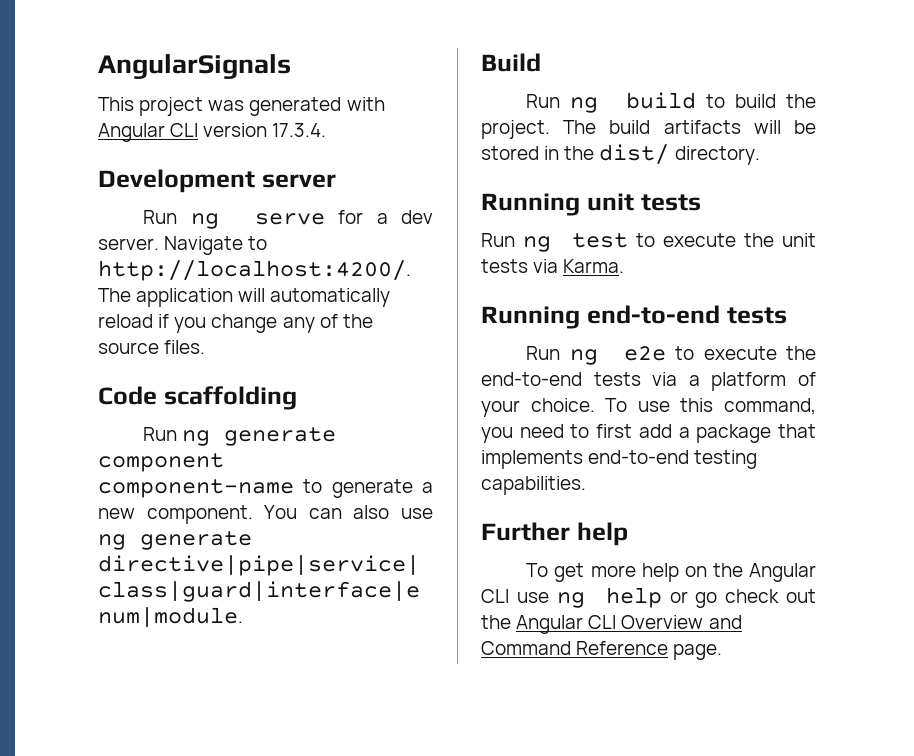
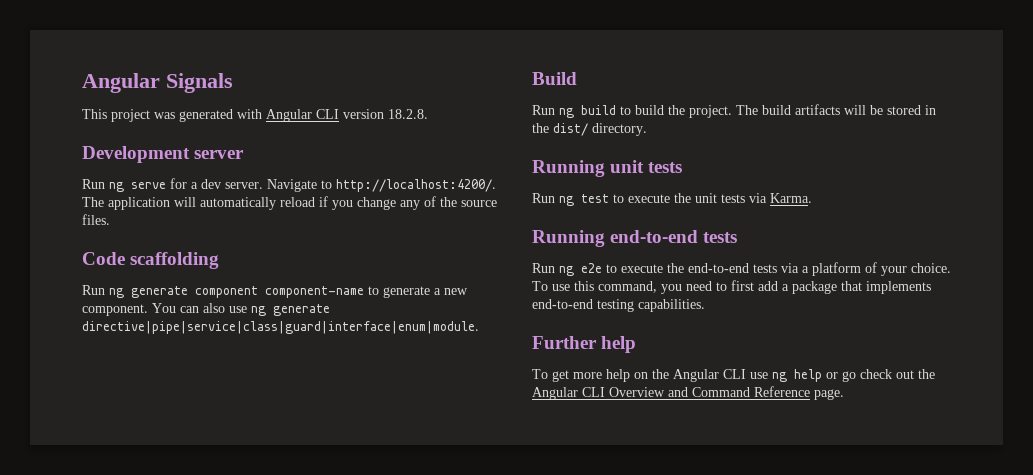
- AngularSignals
+ Angular Signals
- This project was generated with Angular CLI version 17.3.4.
+ This project was generated with Angular CLI version 18.2.8.

